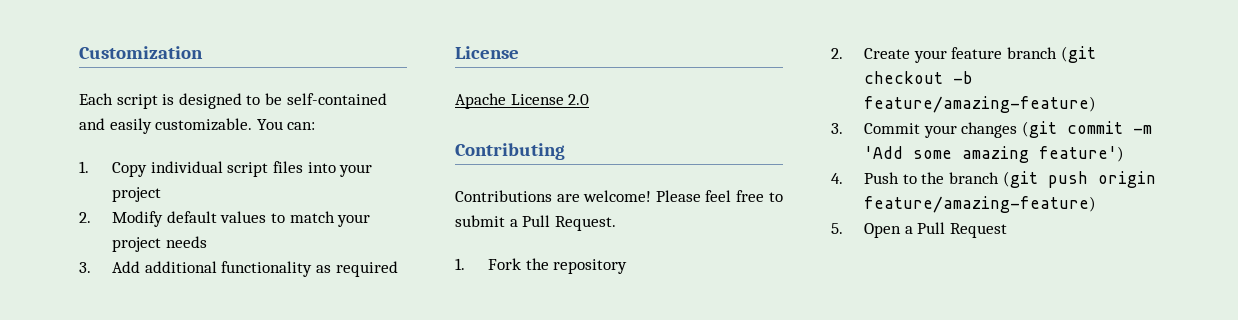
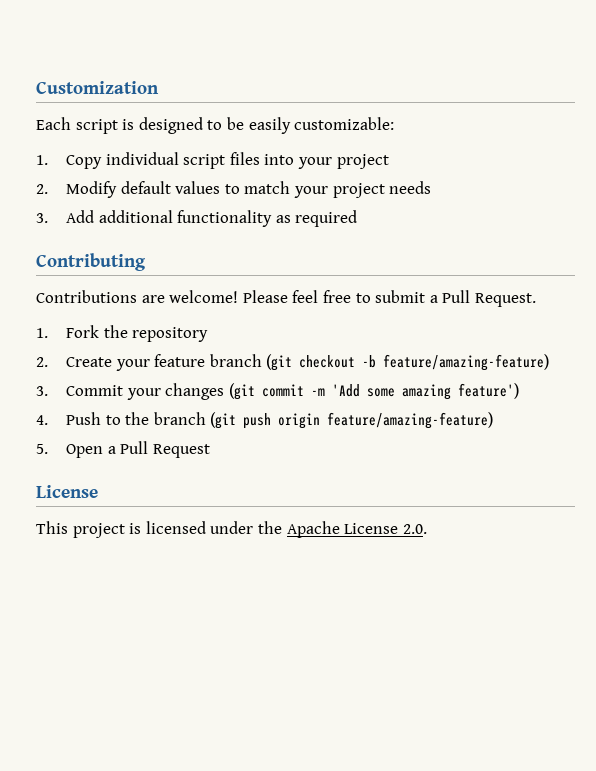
- Each script is designed to be self-contained and easily customizable. You can:
+ Each script is designed to be easily customizable:
  3. Add additional functionality as required
- License
- Apache License 2.0
  5. Open a Pull Request
+ License
+ This project is licensed under the Apache License 2.0.

